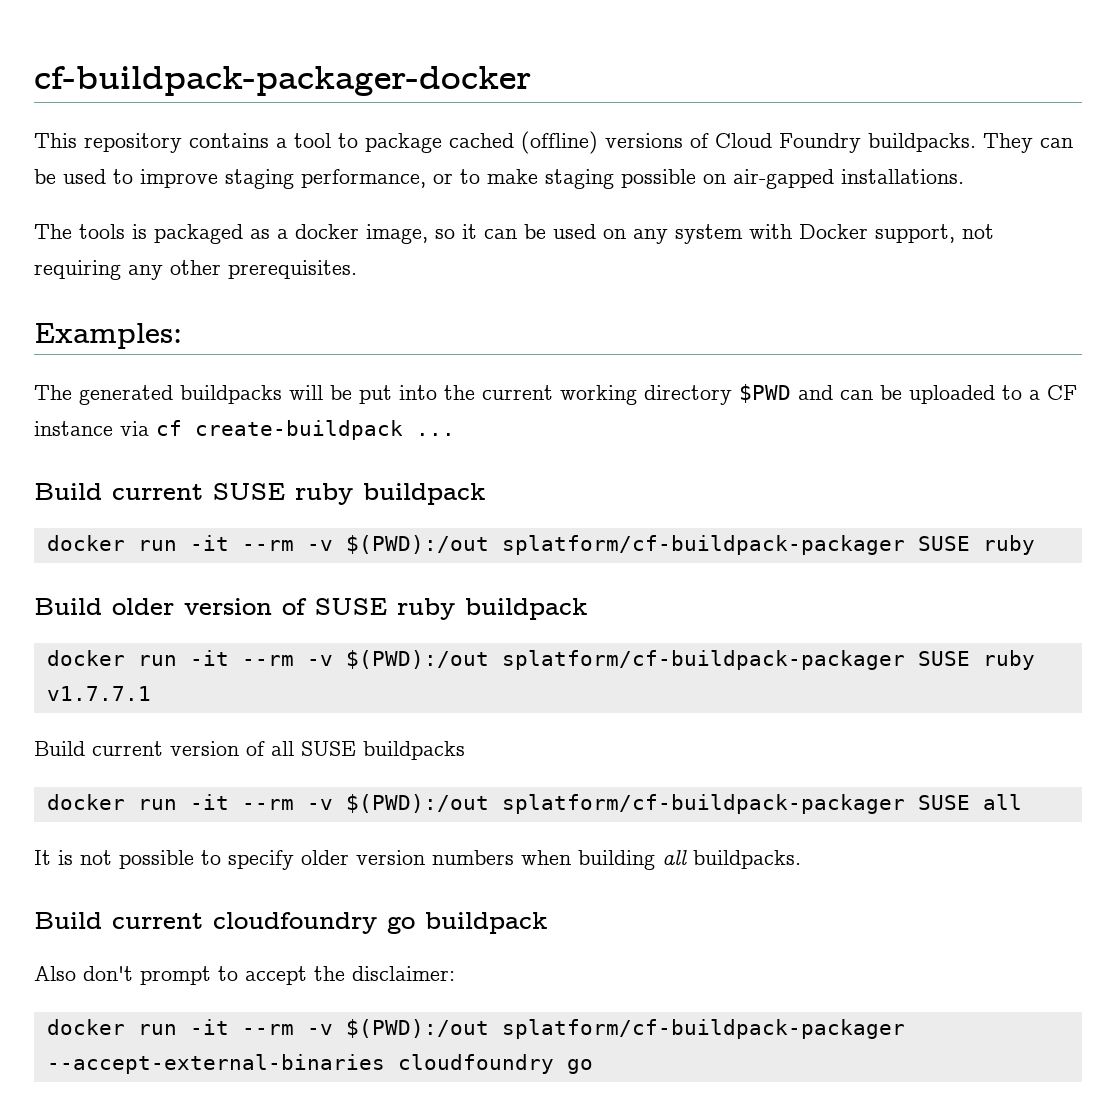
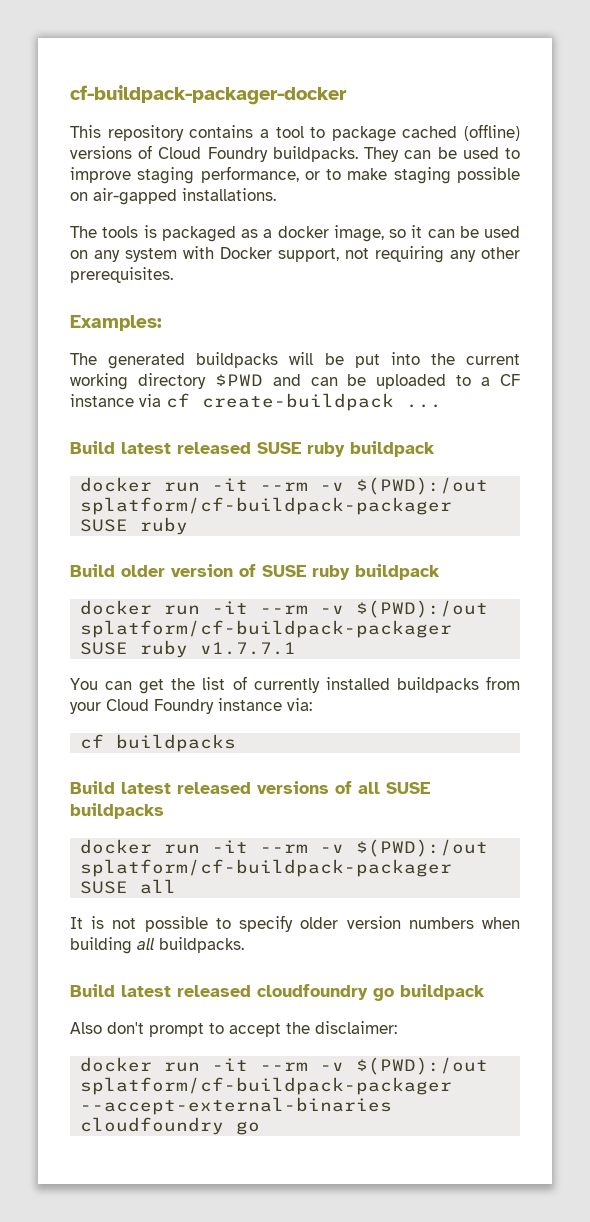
- Build current SUSE ruby buildpack
+ Build latest released SUSE ruby buildpack
- Build current version of all SUSE buildpacks
+ You can get the list of currently installed buildpacks from your Cloud Foundry instance via:
+ cf buildpacks
+ Build latest released versions of all SUSE buildpacks
- Build current cloudfoundry go buildpack
+ Build latest released cloudfoundry go buildpack

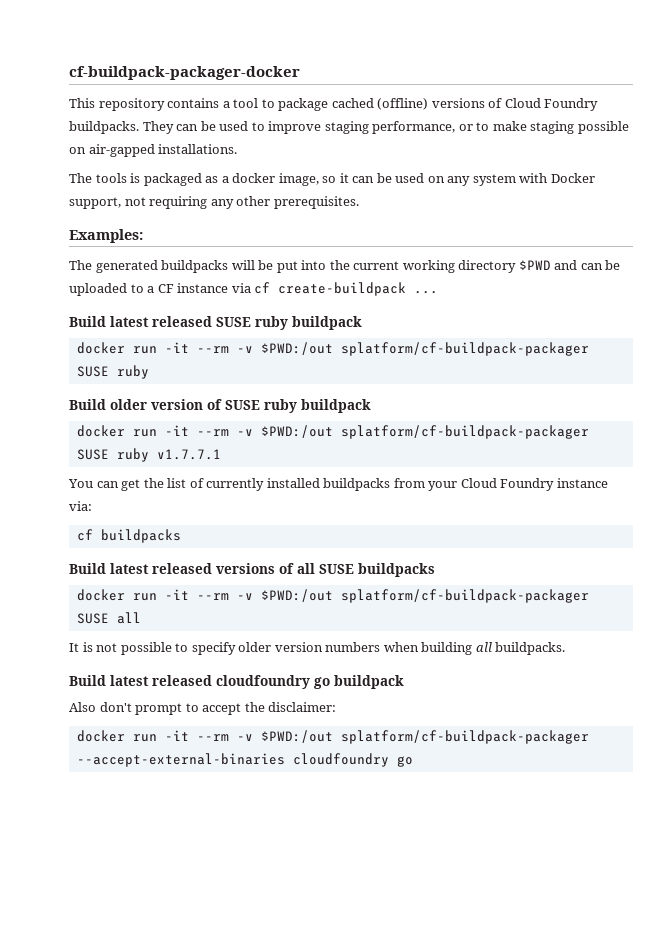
  Build latest released SUSE ruby buildpack
- docker run -it --rm -v $(PWD):/out splatform/cf-buildpack-packager SUSE ruby
+ docker run -it --rm -v $PWD:/out splatform/cf-buildpack-packager SUSE ruby
- docker run -it --rm -v $(PWD):/out splatform/cf-buildpack-packager SUSE ruby v1.7.7.1
+ docker run -it --rm -v $PWD:/out splatform/cf-buildpack-packager SUSE ruby v1.7.7.1
- docker run -it --rm -v $(PWD):/out splatform/cf-buildpack-packager SUSE all
+ docker run -it --rm -v $PWD:/out splatform/cf-buildpack-packager SUSE all
- docker run -it --rm -v $(PWD):/out splatform/cf-buildpack-packager --accept-external-binaries cloudfoundry go
+ docker run -it --rm -v $PWD:/out splatform/cf-buildpack-packager --accept-external-binaries cloudfoundry go

